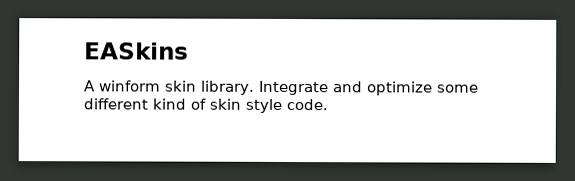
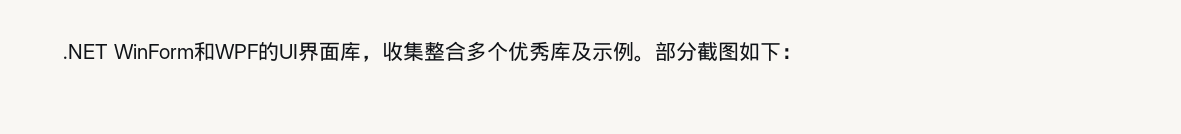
- EASkins
- A winform skin library. Integrate and optimize some different kind of skin style code.
+ .NET WinForm和WPF的UI界面库，收集整合多个优秀库及示例。部分截图如下：

